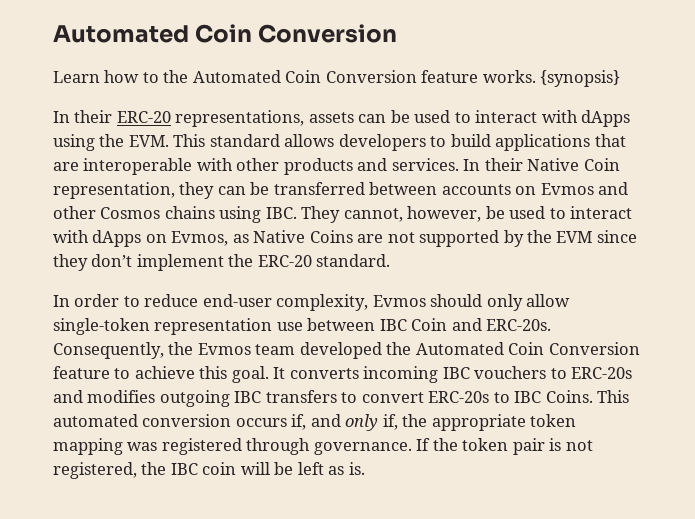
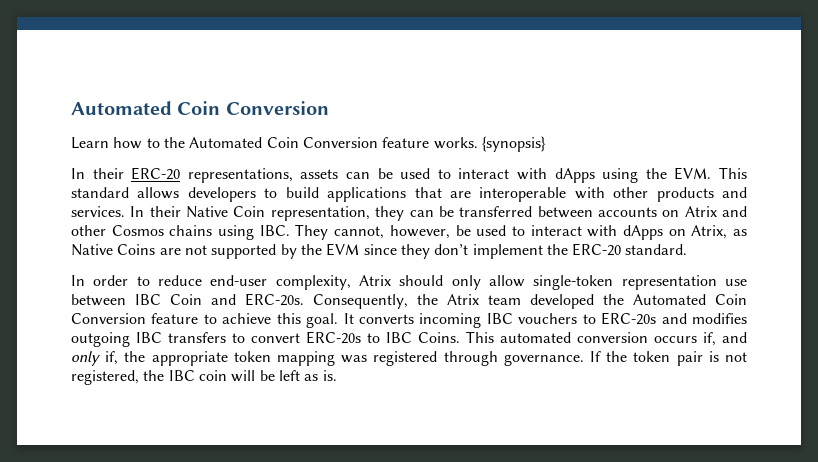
- In their Native Coin representation, they can be transferred between accounts on Evmos and other Cosmos chains using IBC. They cannot, however, be used to interact with dApps on Evmos, as Native Coins are not supported by the EVM since they don’t implement the ERC-20 standard.
+ In their Native Coin representation, they can be transferred between accounts on Atrix and other Cosmos chains using IBC. They cannot, however, be used to interact with dApps on Atrix, as Native Coins are not supported by the EVM since they don’t implement the ERC-20 standard.
- In order to reduce end-user complexity, Evmos should only allow single-token representation use between IBC Coin and ERC-20s.
+ In order to reduce end-user complexity, Atrix should only allow single-token representation use between IBC Coin and ERC-20s.
- Consequently, the Evmos team developed the Automated Coin Conversion feature to achieve this goal.
+ Consequently, the Atrix team developed the Automated Coin Conversion feature to achieve this goal.

